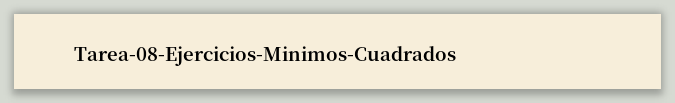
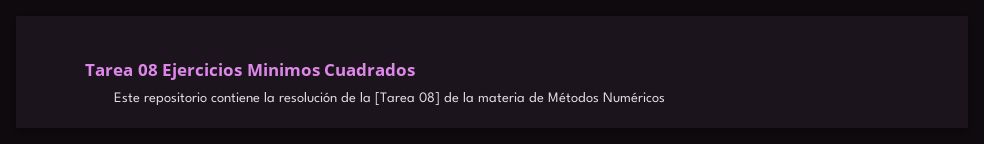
- Tarea-08-Ejercicios-Minimos-Cuadrados
+ Tarea 08 Ejercicios Minimos Cuadrados
+ Este repositorio contiene la resolución de la [Tarea 08] de la materia de Métodos Numéricos

